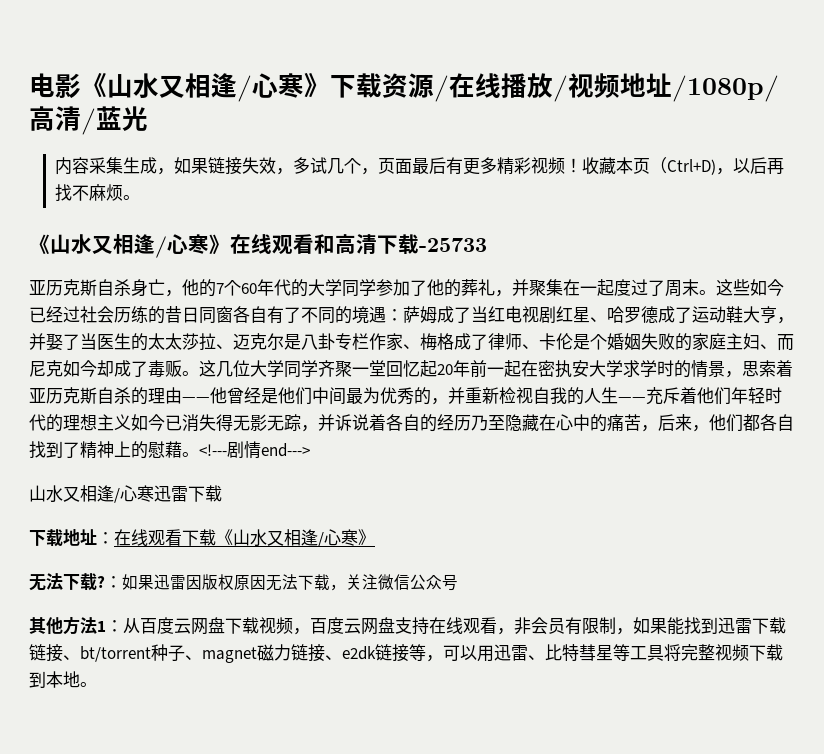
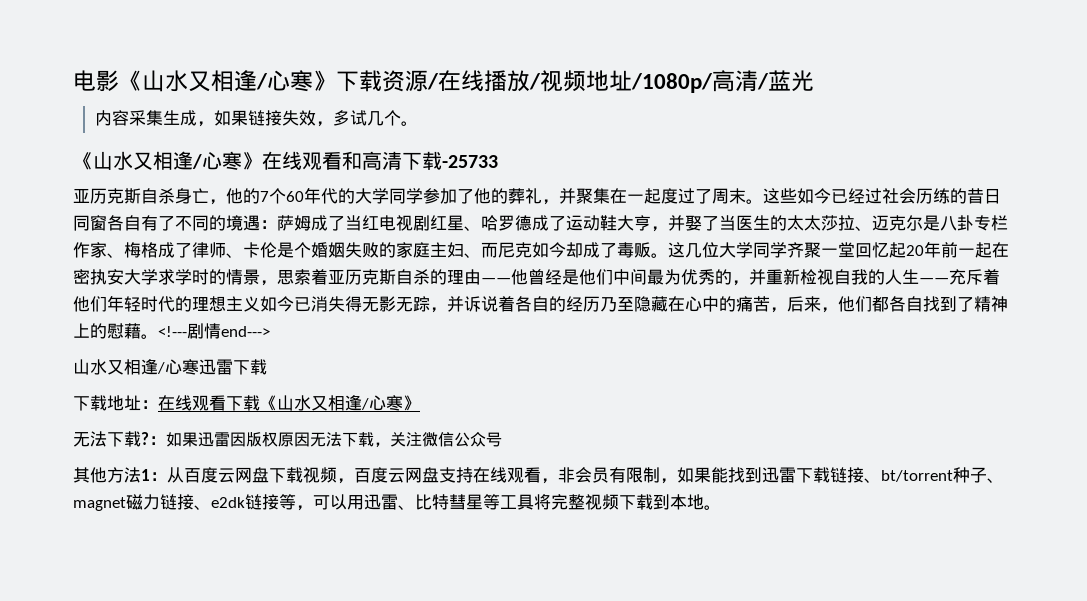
- 内容采集生成，如果链接失效，多试几个，页面最后有更多精彩视频！收藏本页（Ctrl+D)，以后再找不麻烦。
+ 内容采集生成，如果链接失效，多试几个。

